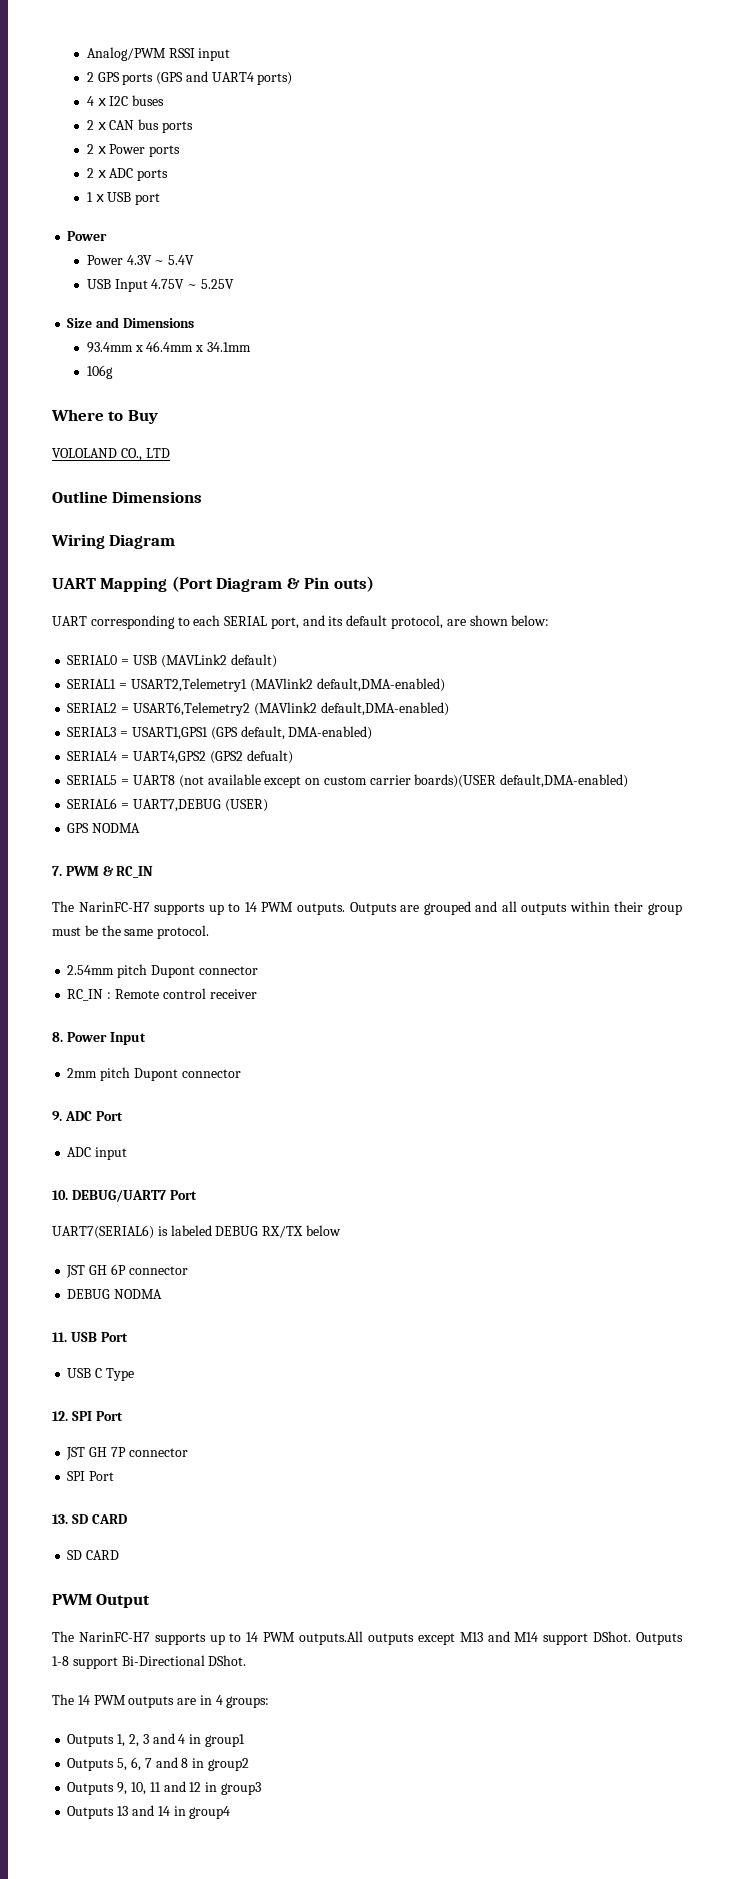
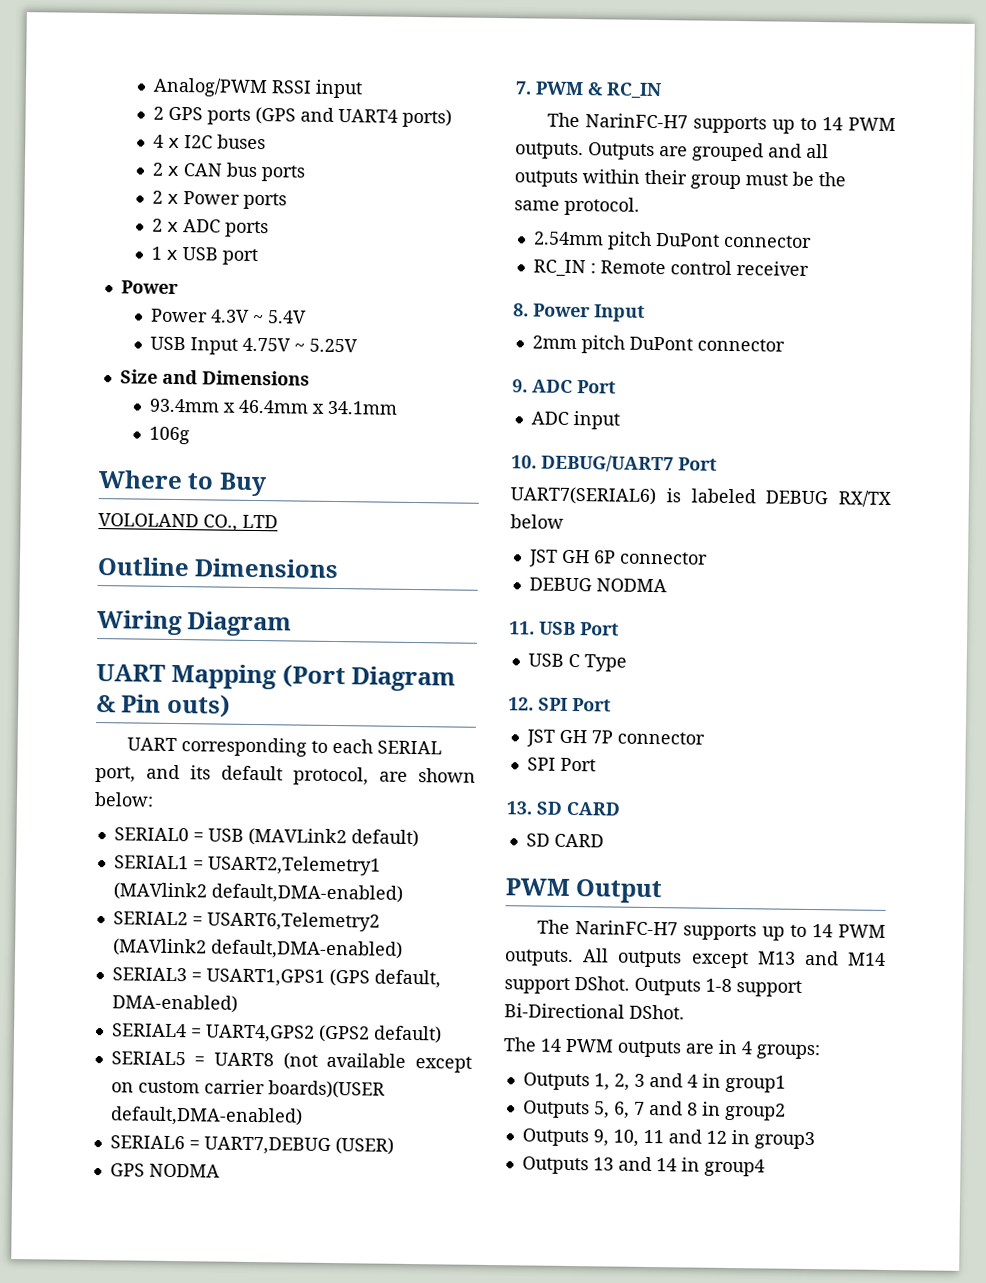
- SERIAL4 = UART4,GPS2 (GPS2 defualt)
+ SERIAL4 = UART4,GPS2 (GPS2 default)
- 2.54mm pitch Dupont connector
+ 2.54mm pitch DuPont connector
- 2mm pitch Dupont connector
+ 2mm pitch DuPont connector
- The NarinFC-H7 supports up to 14 PWM outputs.All outputs except M13 and M14 support DShot.
+ The NarinFC-H7 supports up to 14 PWM outputs. All outputs except M13 and M14 support DShot.

